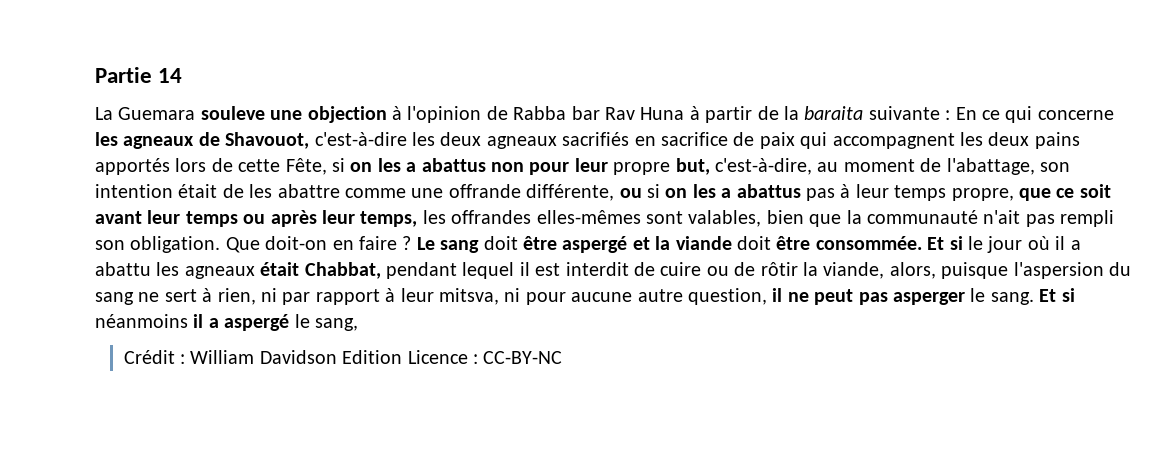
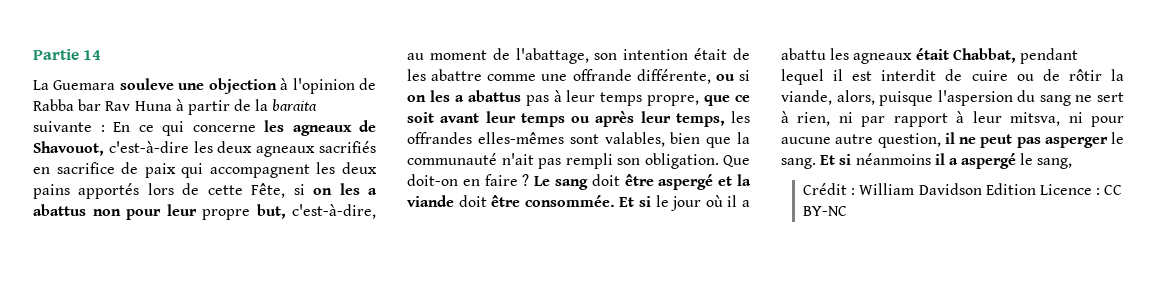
- Crédit : William Davidson Edition Licence : CC-BY-NC
+ Crédit : William Davidson Edition Licence : CC BY-NC

